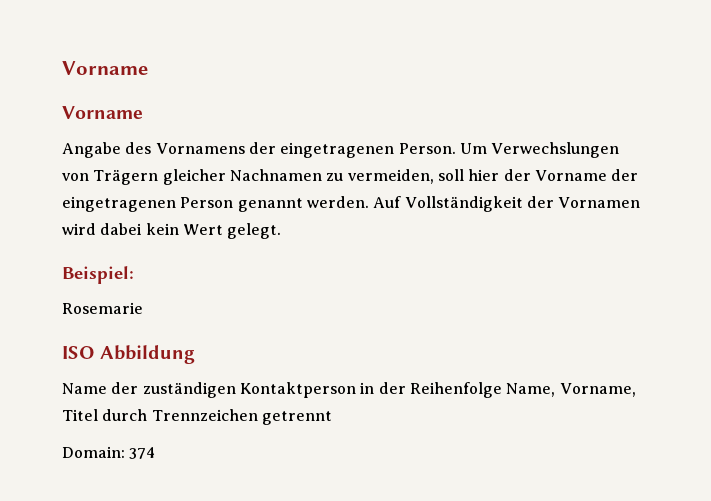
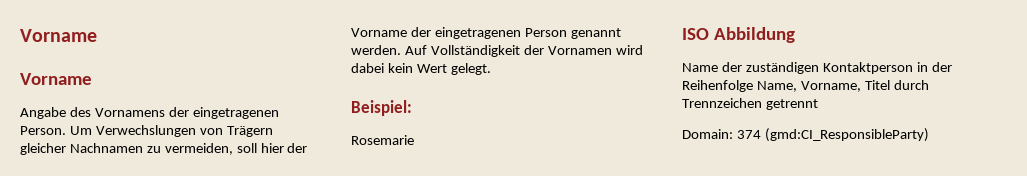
- Domain: 374
+ Domain: 374 (gmd:CI_ResponsibleParty)

